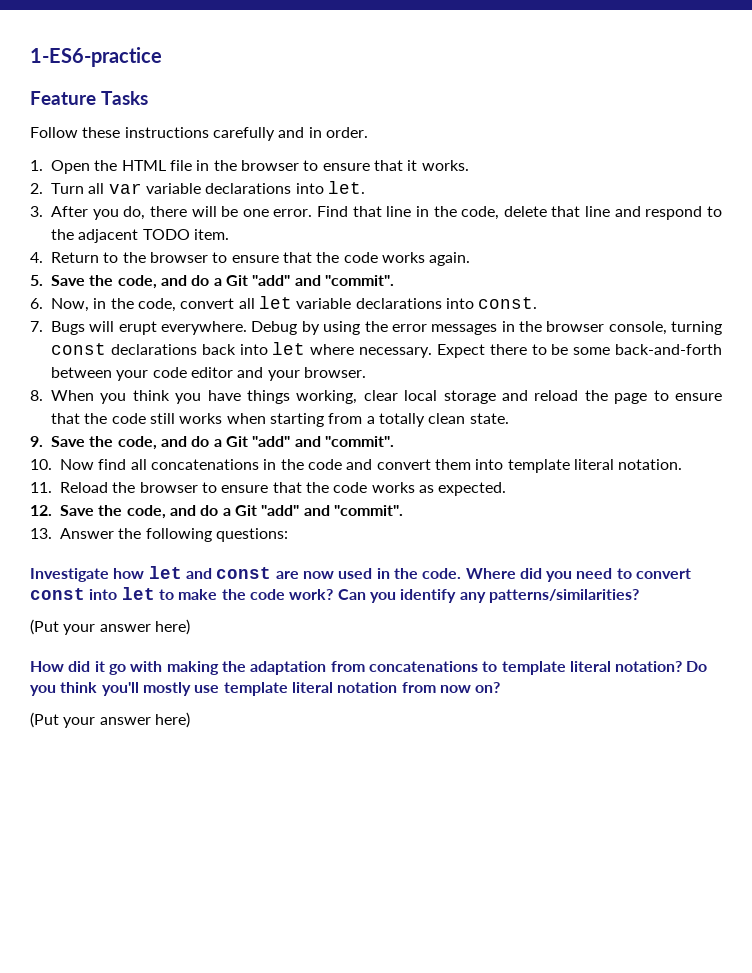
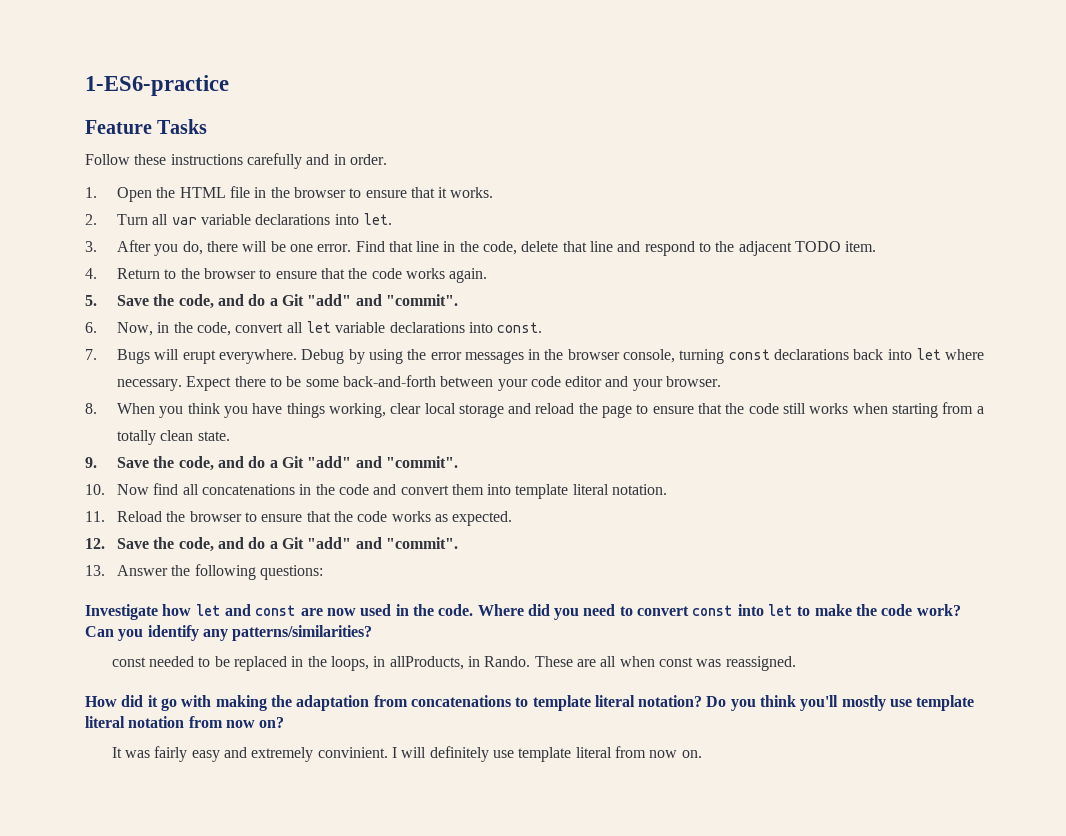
  Can you identify any patterns/similarities?
- (Put your answer here)
+ const needed to be replaced in the loops, in allProducts, in Rando. These are all when const was reassigned.
  Do you think you'll mostly use template literal notation from now on?
- (Put your answer here)
+ It was fairly easy and extremely convinient. I will definitely use template literal from now on.

